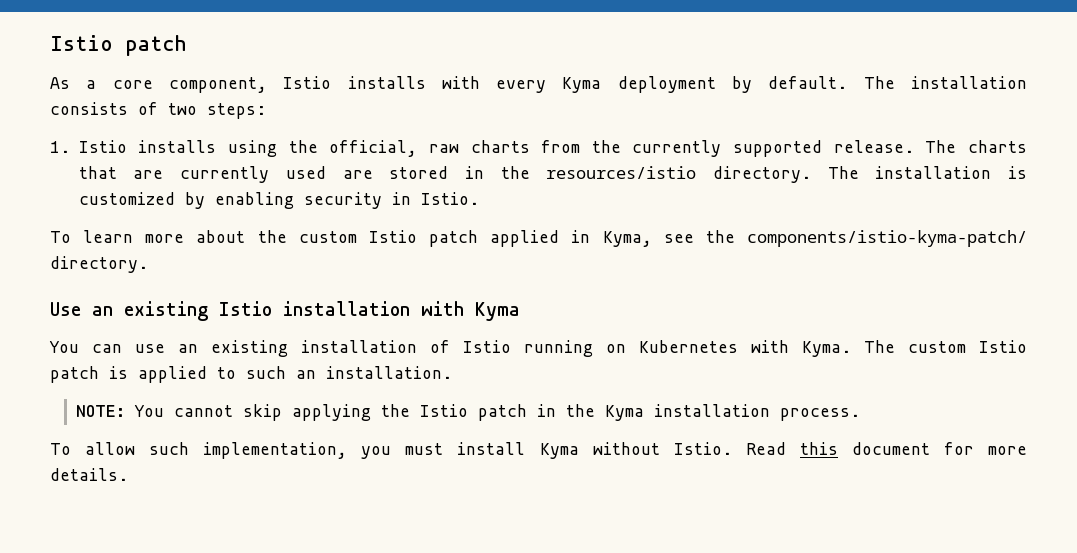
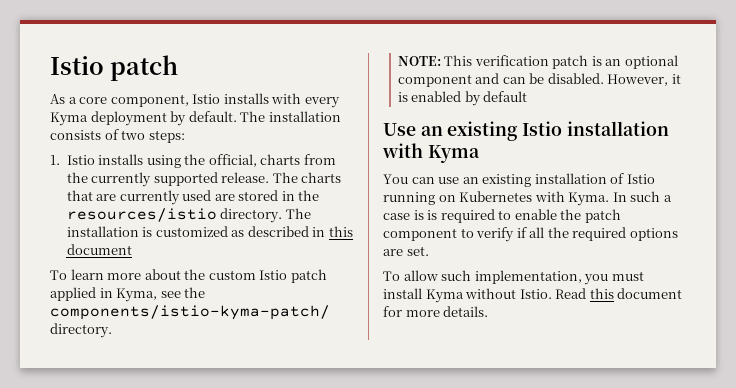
- 1. Istio installs using the official, raw charts from the currently supported release.
+ 1. Istio installs using the official, charts from the currently supported release.
- The installation is customized by enabling security in Istio.
+ The installation is customized as described in this document
+ NOTE: This verification patch is an optional component and can be disabled. However, it is enabled by default
- The custom Istio patch is applied to such an installation.
- NOTE: You cannot skip applying the Istio patch in the Kyma installation process.
+ In such a case is is required to enable the patch component to verify if all the required options are set.

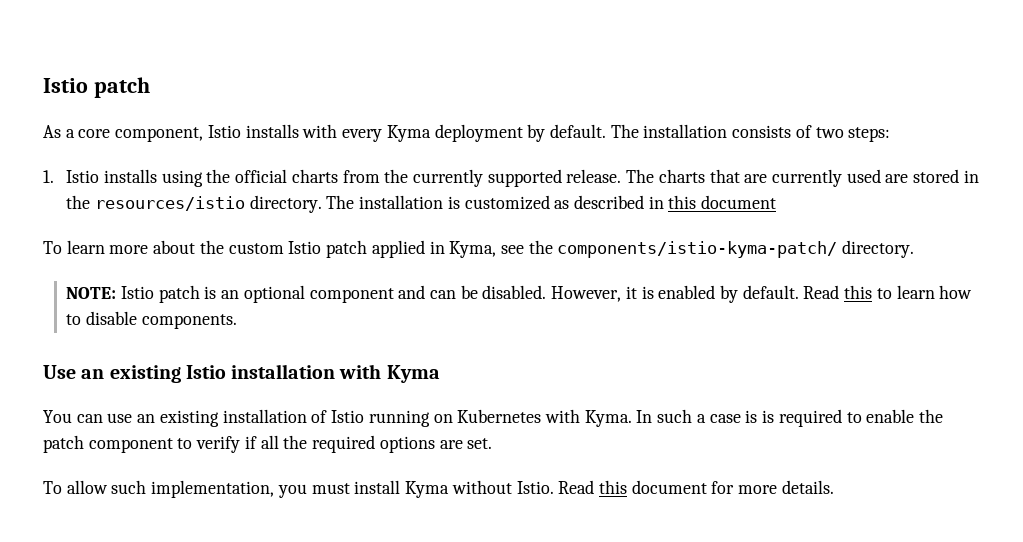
- 1. Istio installs using the official, charts from the currently supported release.
+ 1. Istio installs using the official charts from the currently supported release.
- NOTE: This verification patch is an optional component and can be disabled.
+ NOTE: Istio patch is an optional component and can be disabled.
- However, it is enabled by default
+ However, it is enabled by default. Read this to learn how to disable components.

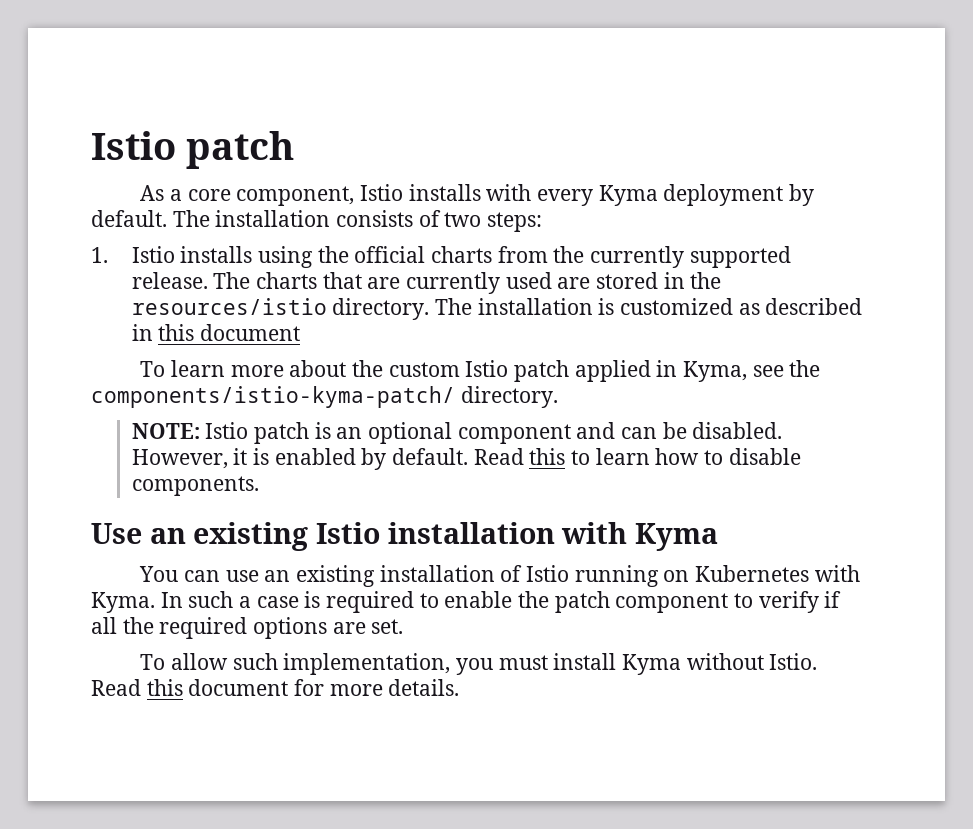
- In such a case is is required to enable the patch component to verify if all the required options are set.
+ In such a case is required to enable the patch component to verify if all the required options are set.

